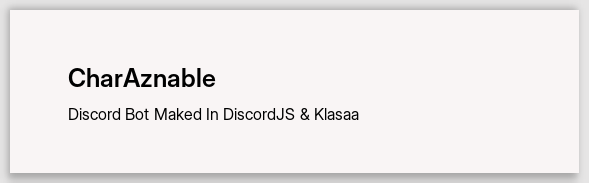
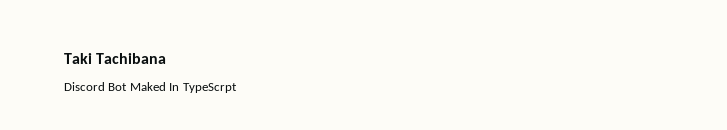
- CharAznable
+ Taki Tachibana
- Discord Bot Maked In DiscordJS & Klasaa
+ Discord Bot Maked In TypeScrpt

